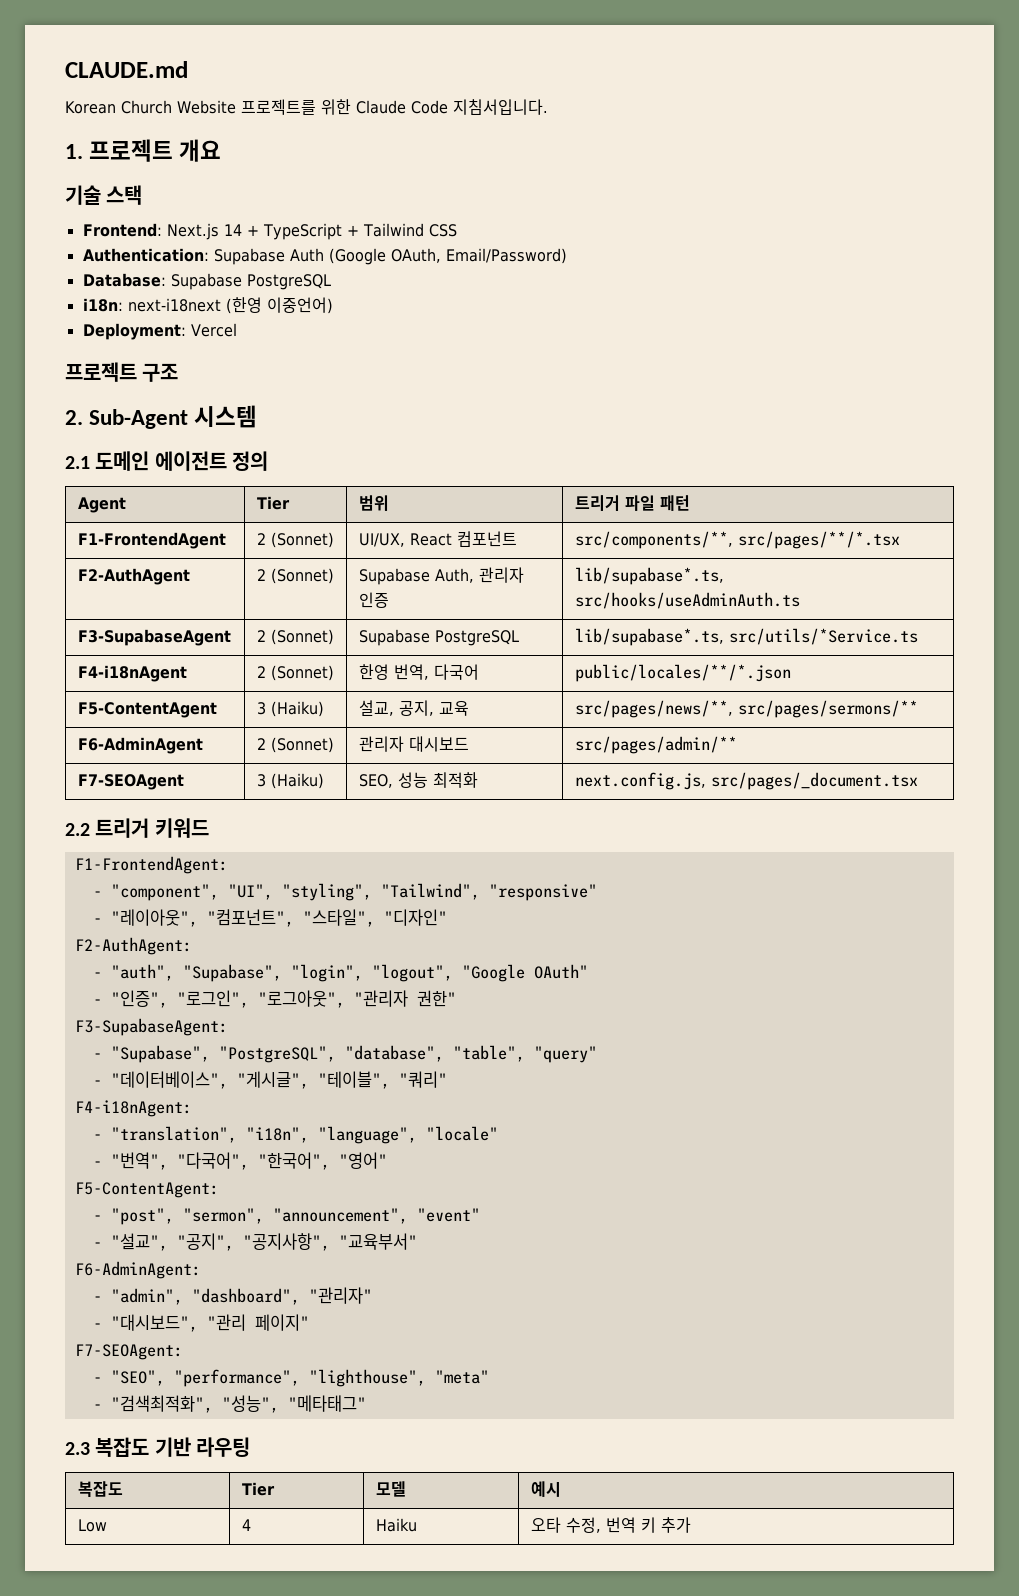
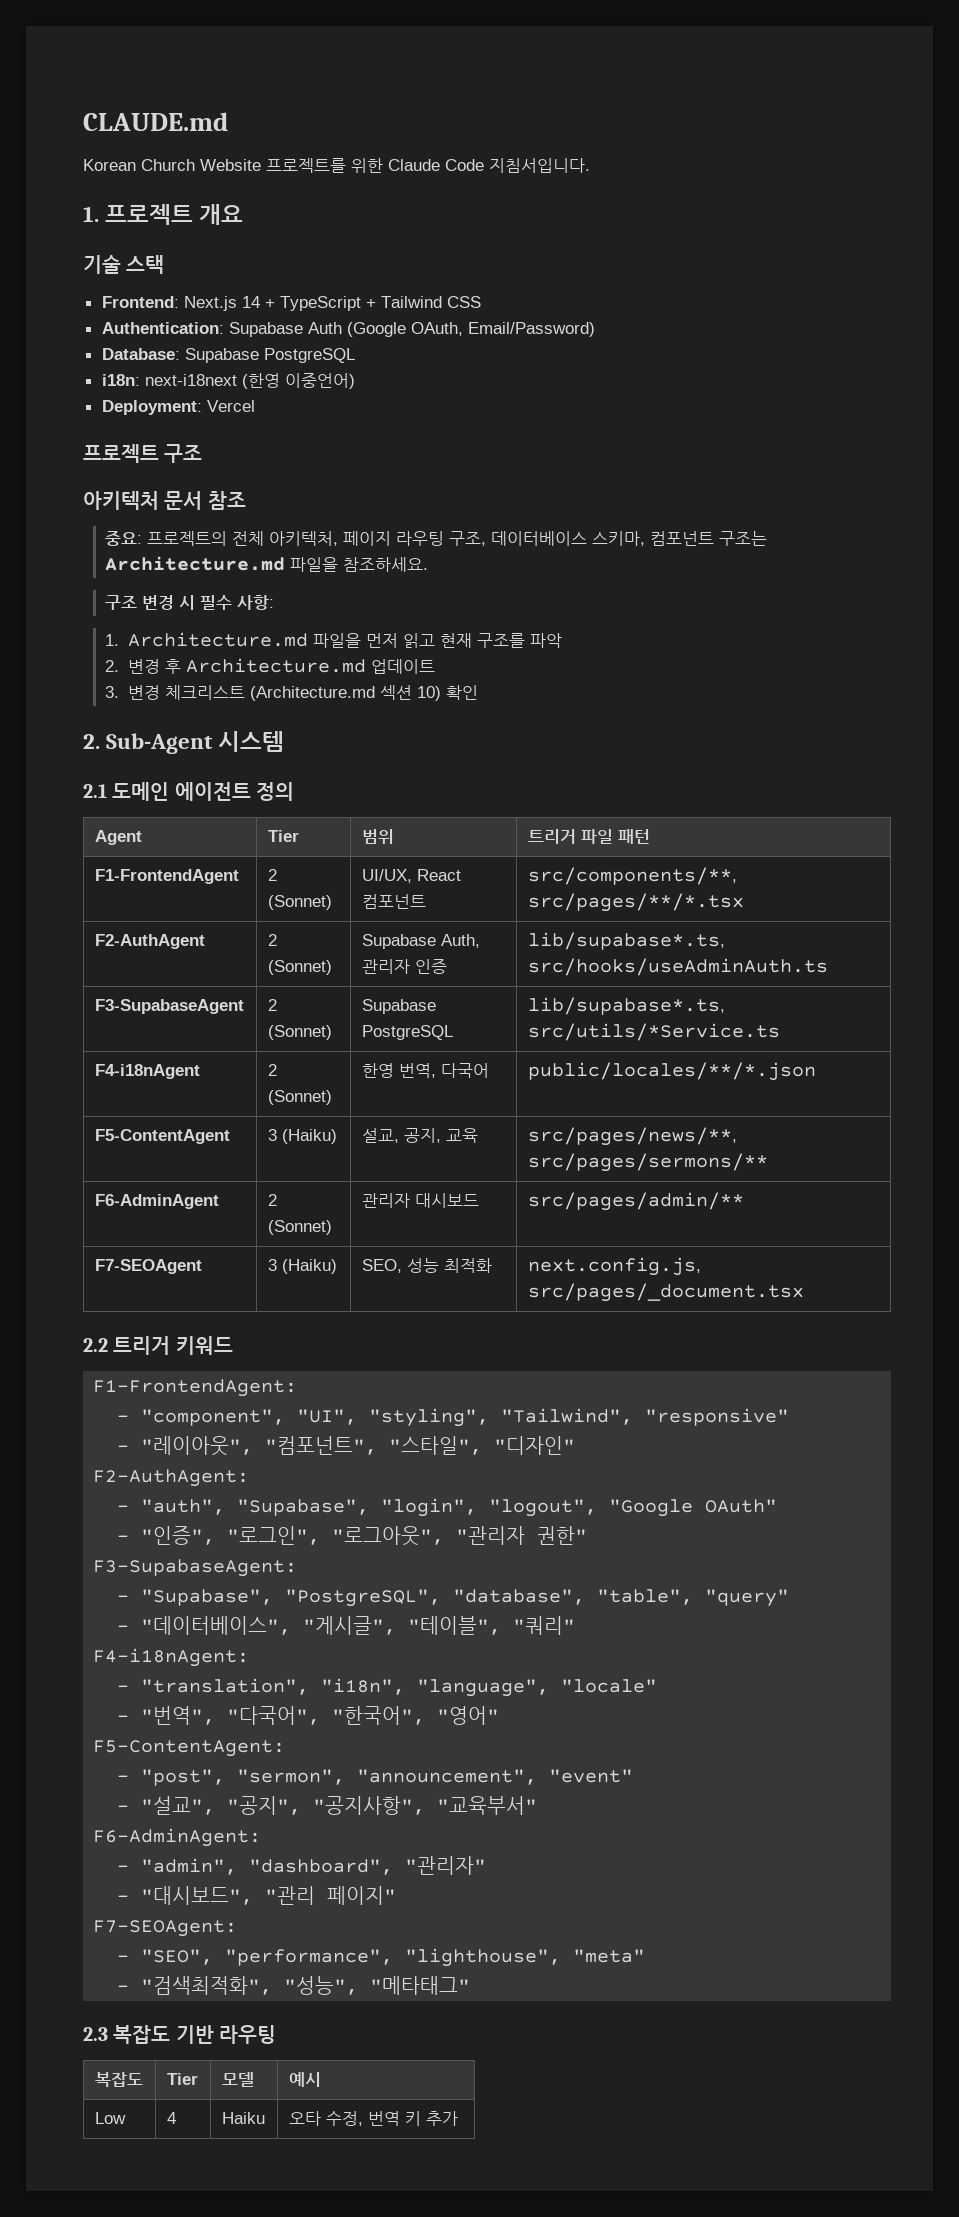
+ 아키텍처 문서 참조
+ 중요: 프로젝트의 전체 아키텍처, 페이지 라우팅 구조, 데이터베이스 스키마, 컴포넌트 구조는 Architecture.md 파일을 참조하세요.
+ 구조 변경 시 필수 사항:
+ 1. Architecture.md 파일을 먼저 읽고 현재 구조를 파악
+ 2. 변경 후 Architecture.md 업데이트
+ 3. 변경 체크리스트 (Architecture.md 섹션 10) 확인

